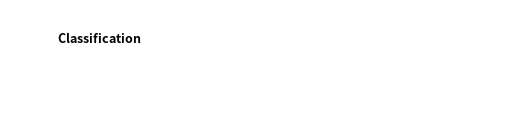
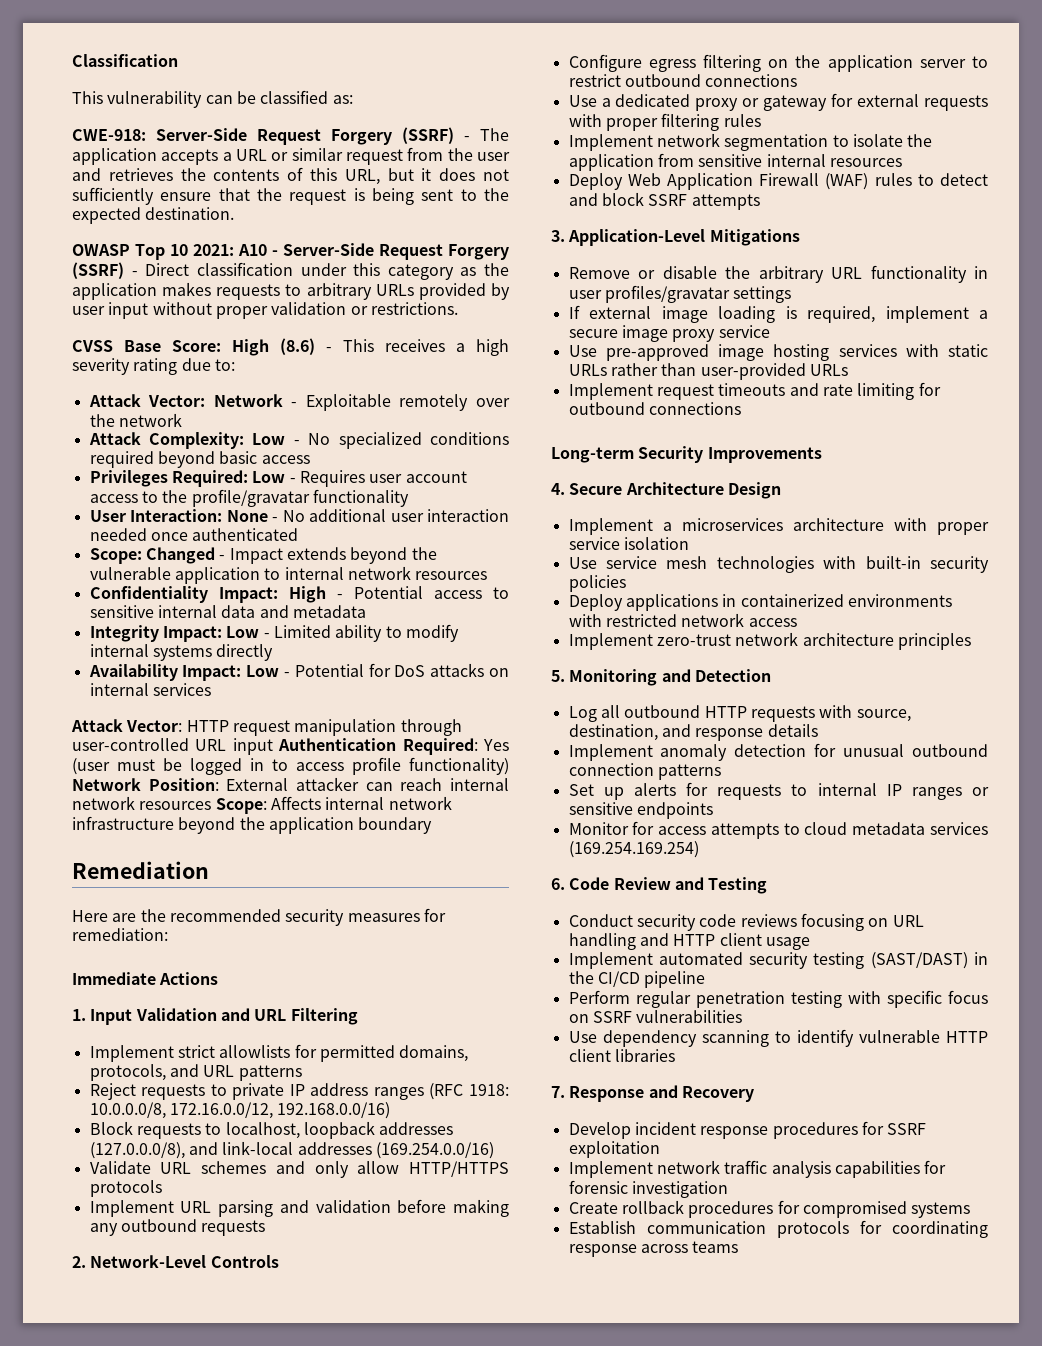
+ This vulnerability can be classified as:
+ CWE-918: Server-Side Request Forgery (SSRF) - The application accepts a URL or similar request from the user and retrieves the contents of this URL, but it does not sufficiently ensure that the request is being sent to the expected destination.
+ OWASP Top 10 2021: A10 - Server-Side Request Forgery (SSRF) - Direct classification under this category as the application makes requests to arbitrary URLs provided by user input without proper validation or restrictions.
+ CVSS Base Score: High (8.6) - This receives a high severity rating due to:
+ Attack Vector: Network - Exploitable remotely over the network
+ Attack Complexity: Low - No specialized conditions required beyond basic access
+ Privileges Required: Low - Requires user account access to the profile/gravatar functionality
+ User Interaction: None - No additional user interaction needed once authenticated
+ Scope: Changed - Impact extends beyond the vulnerable application to internal network resources
+ Confidentiality Impact: High - Potential access to sensitive internal data and metadata
+ Integrity Impact: Low - Limited ability to modify internal systems directly
+ Availability Impact: Low - Potential for DoS attacks on internal services
+ Attack Vector: HTTP request manipulation through user-controlled URL input Authentication Required: Yes (user must be logged in to access profile functionality) Network Position: External attacker can reach internal network resources Scope: Affects internal network infrastructure beyond the application boundary
+ Remediation
+ Here are the recommended security measures for remediation:
+ Immediate Actions
+ 1. Input Validation and URL Filtering
+ Implement strict allowlists for permitted domains, protocols, and URL patterns
+ Reject requests to private IP address ranges (RFC 1918: 10.0.0.0/8, 172.16.0.0/12, 192.168.0.0/16)
+ Block requests to localhost, loopback addresses (127.0.0.0/8), and link-local addresses (169.254.0.0/16)
+ Validate URL schemes and only allow HTTP/HTTPS protocols
+ Implement URL parsing and validation before making any outbound requests
+ 2. Network-Level Controls
+ Configure egress filtering on the application server to restrict outbound connections
+ Use a dedicated proxy or gateway for external requests with proper filtering rules
+ Implement network segmentation to isolate the application from sensitive internal resources
+ Deploy Web Application Firewall (WAF) rules to detect and block SSRF attempts
+ 3. Application-Level Mitigations
+ Remove or disable the arbitrary URL functionality in user profiles/gravatar settings
+ If external image loading is required, implement a secure image proxy service
+ Use pre-approved image hosting services with static URLs rather than user-provided URLs
+ Implement request timeouts and rate limiting for outbound connections
+ Long-term Security Improvements
+ 4. Secure Architecture Design
+ Implement a microservices architecture with proper service isolation
+ Use service mesh technologies with built-in security policies
+ Deploy applications in containerized environments with restricted network access
+ Implement zero-trust network architecture principles
+ 5. Monitoring and Detection
+ Log all outbound HTTP requests with source, destination, and response details
+ Implement anomaly detection for unusual outbound connection patterns
+ Set up alerts for requests to internal IP ranges or sensitive endpoints
+ Monitor for access attempts to cloud metadata services (169.254.169.254)
+ 6. Code Review and Testing
+ Conduct security code reviews focusing on URL handling and HTTP client usage
+ Implement automated security testing (SAST/DAST) in the CI/CD pipeline
+ Perform regular penetration testing with specific focus on SSRF vulnerabilities
+ Use dependency scanning to identify vulnerable HTTP client libraries
+ 7. Response and Recovery
+ Develop incident response procedures for SSRF exploitation
+ Implement network traffic analysis capabilities for forensic investigation
+ Create rollback procedures for compromised systems
+ Establish communication protocols for coordinating response across teams

